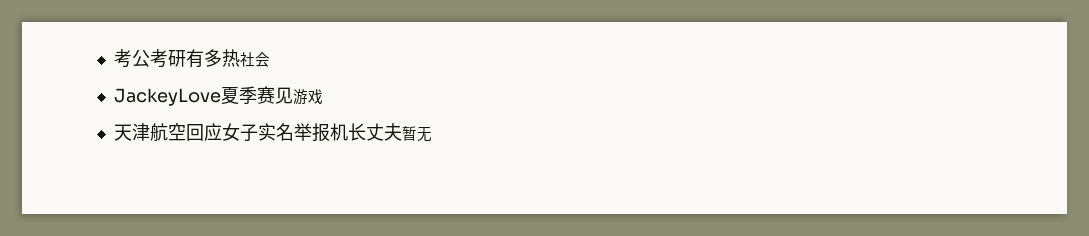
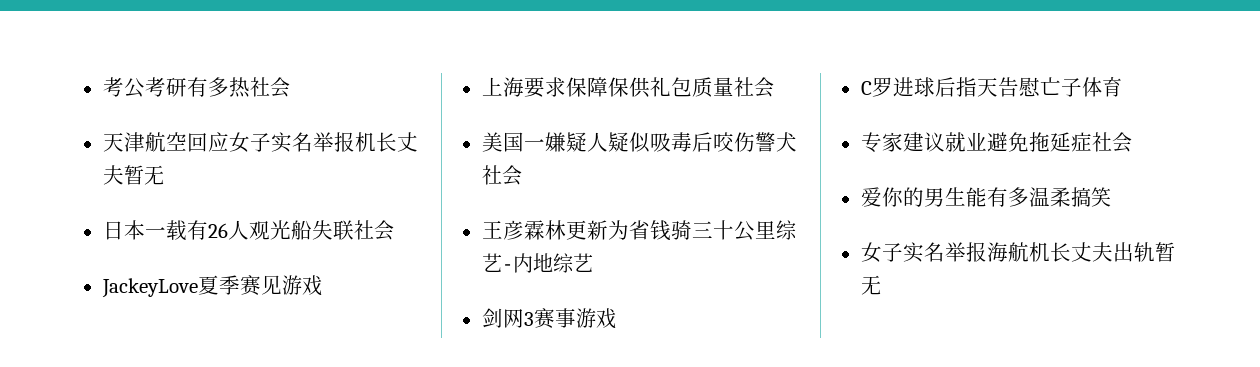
- JackeyLove夏季赛见游戏
+ 日本一载有26人观光船失联社会
+ JackeyLove夏季赛见游戏
+ 上海要求保障保供礼包质量社会
+ 美国一嫌疑人疑似吸毒后咬伤警犬社会
+ 王彦霖林更新为省钱骑三十公里综艺-内地综艺
+ 剑网3赛事游戏
+ C罗进球后指天告慰亡子体育
+ 专家建议就业避免拖延症社会
+ 爱你的男生能有多温柔搞笑
+ 女子实名举报海航机长丈夫出轨暂无

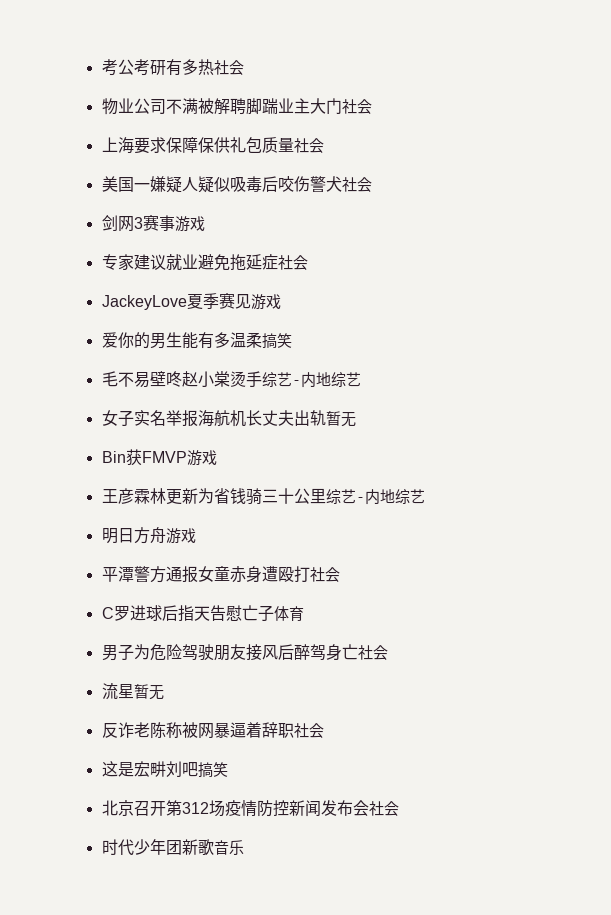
- 天津航空回应女子实名举报机长丈夫暂无
- 日本一载有26人观光船失联社会
- JackeyLove夏季赛见游戏
+ 物业公司不满被解聘脚踹业主大门社会
+ 剑网3赛事游戏
+ 专家建议就业避免拖延症社会
+ JackeyLove夏季赛见游戏
+ 爱你的男生能有多温柔搞笑
+ 毛不易壁咚赵小棠烫手综艺-内地综艺
+ 女子实名举报海航机长丈夫出轨暂无
+ Bin获FMVP游戏
- 剑网3赛事游戏
+ 明日方舟游戏
+ 平潭警方通报女童赤身遭殴打社会
- 专家建议就业避免拖延症社会
- 爱你的男生能有多温柔搞笑
- 女子实名举报海航机长丈夫出轨暂无
+ 男子为危险驾驶朋友接风后醉驾身亡社会
+ 流星暂无
+ 反诈老陈称被网暴逼着辞职社会
+ 这是宏畊刘吧搞笑
+ 北京召开第312场疫情防控新闻发布会社会
+ 时代少年团新歌音乐

